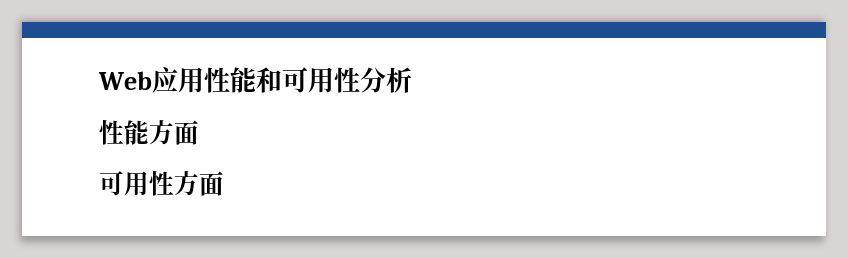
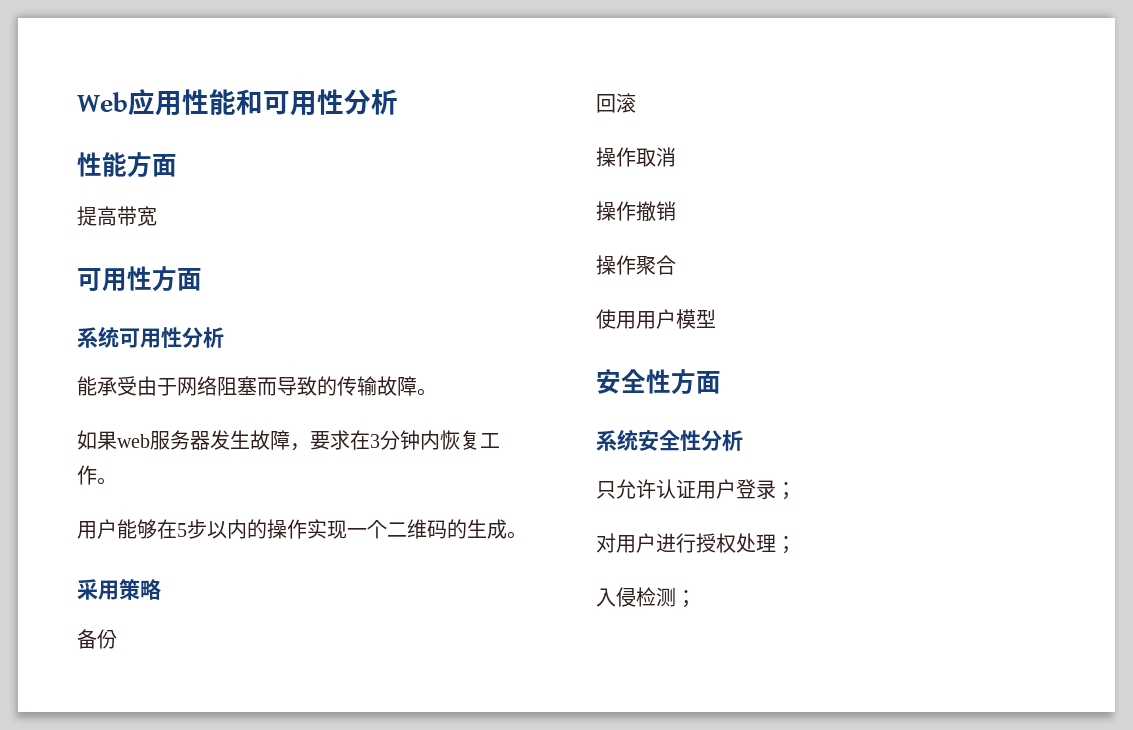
+ 提高带宽
+ 系统可用性分析
+ 能承受由于网络阻塞而导致的传输故障。
+ 如果web服务器发生故障，要求在3分钟内恢复工作。
+ 用户能够在5步以内的操作实现一个二维码的生成。
+ 采用策略
+ 备份
+ 回滚
+ 操作取消
+ 操作撤销
+ 操作聚合
+ 使用用户模型
+ 安全性方面
+ 系统安全性分析
+ 只允许认证用户登录；
+ 对用户进行授权处理；
+ 入侵检测；

